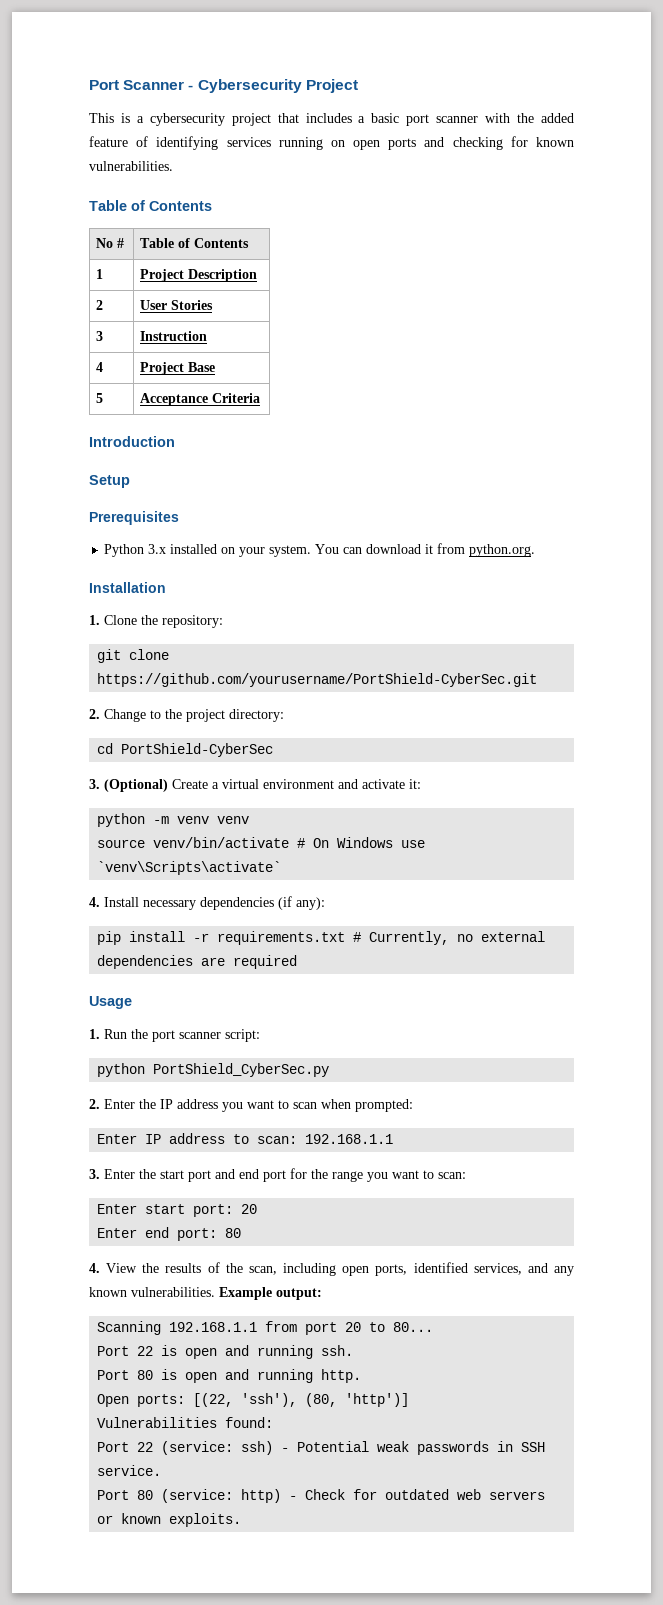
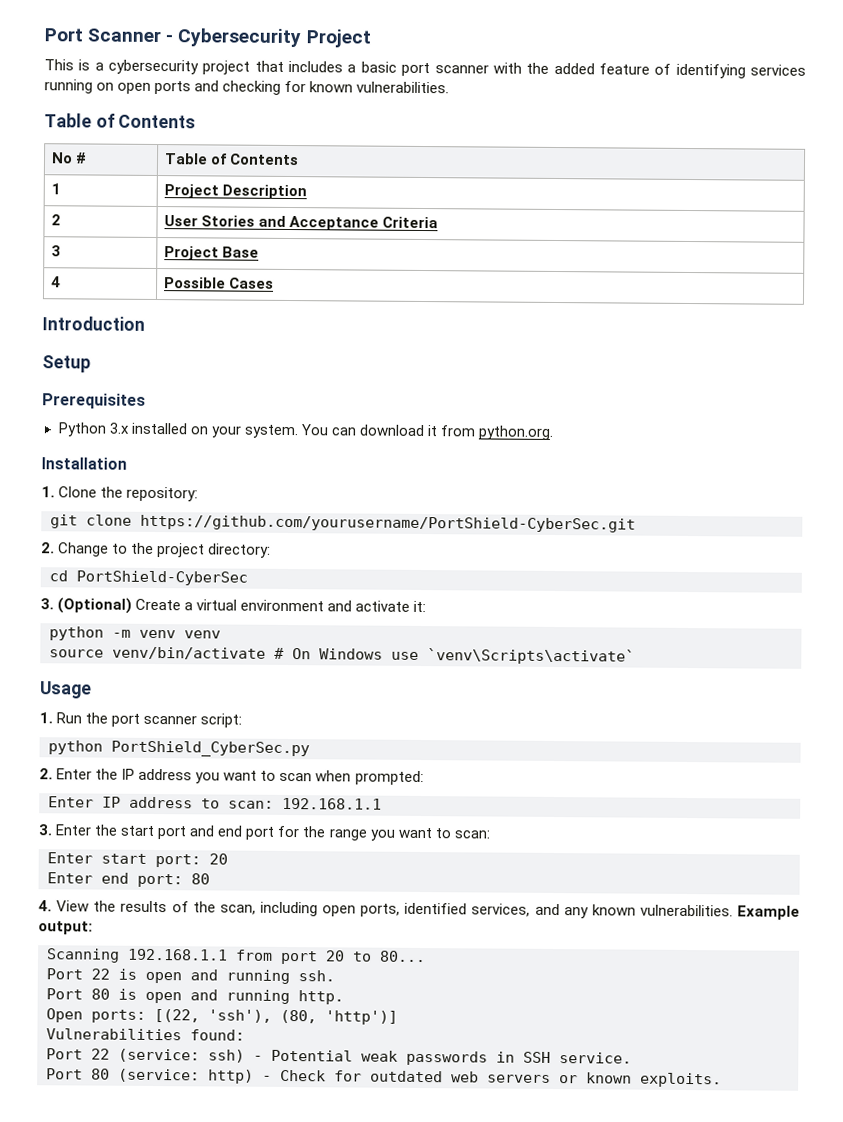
- 2 | User Stories
+ 2 | User Stories and Acceptance Criteria
- 3 | Instruction
- 4 | Project Base
+ 3 | Project Base
- 5 | Acceptance Criteria
+ 4 | Possible Cases
- 4. Install necessary dependencies (if any):
- pip install -r requirements.txt # Currently, no external dependencies are required

